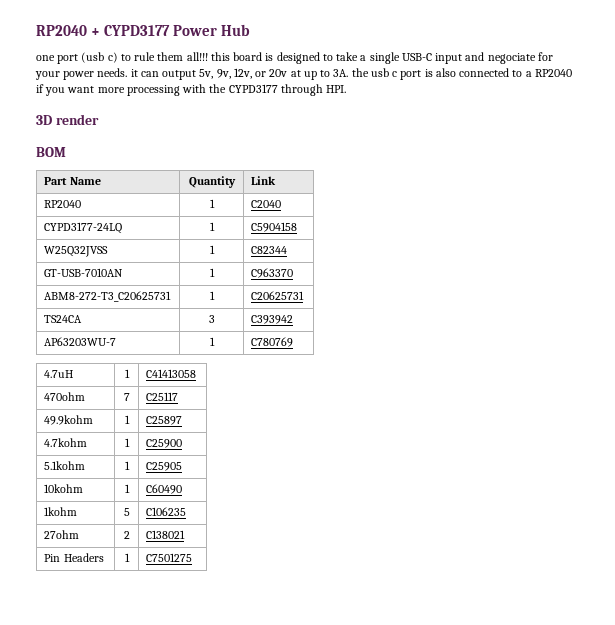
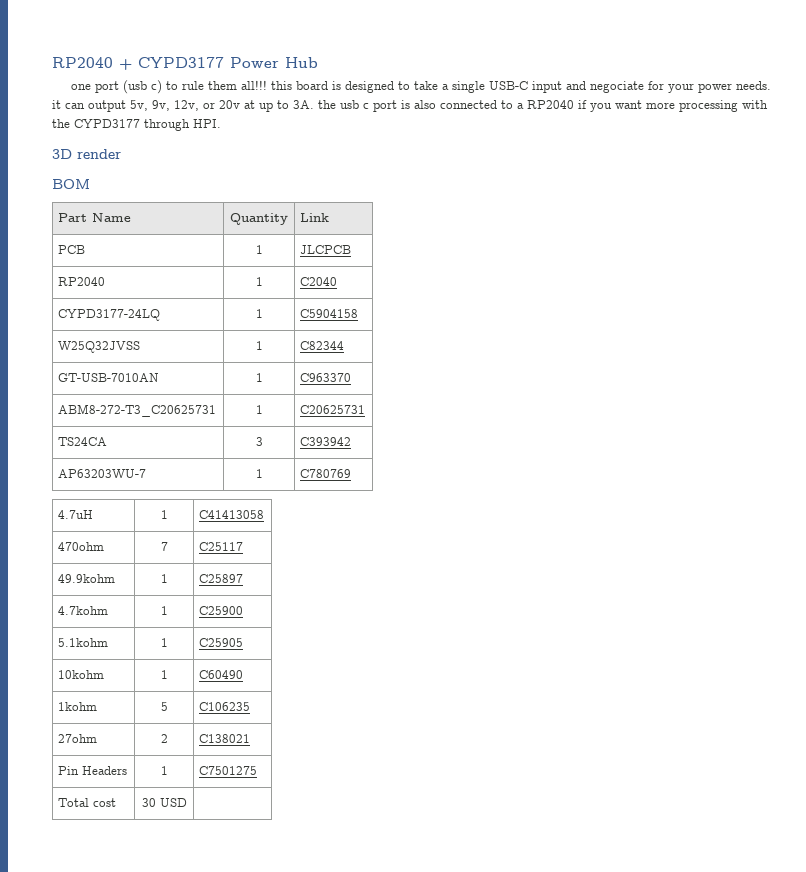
+ PCB | 1 | JLCPCB
+ Total cost | 30 USD |

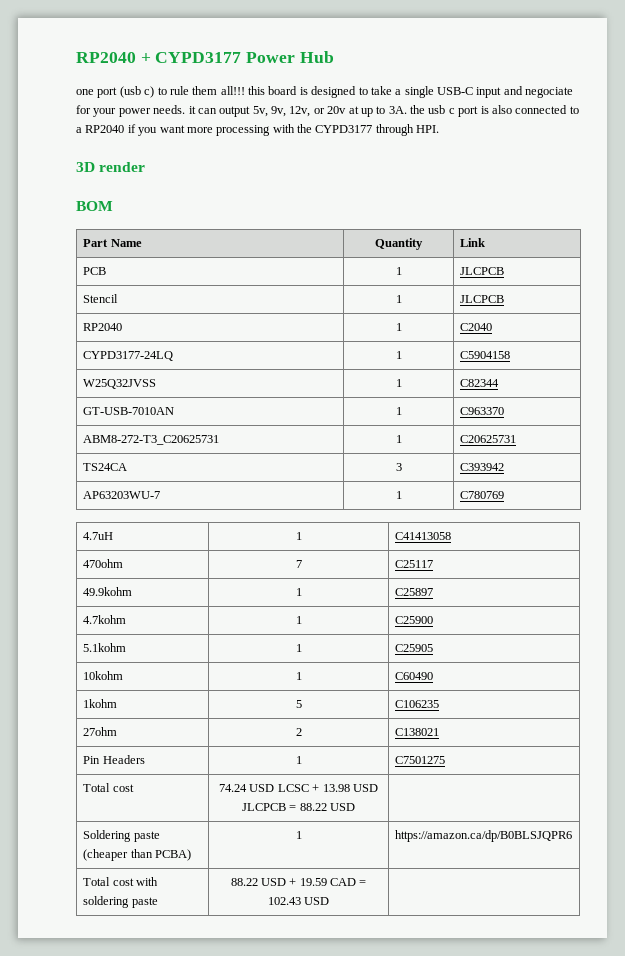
+ Stencil | 1 | JLCPCB
- Total cost | 30 USD |
+ Total cost | 74.24 USD LCSC + 13.98 USD JLCPCB = 88.22 USD |
+ Soldering paste (cheaper than PCBA) | 1 | https://amazon.ca/dp/B0BLSJQPR6
+ Total cost with soldering paste | 88.22 USD + 19.59 CAD = 102.43 USD |

